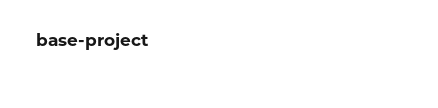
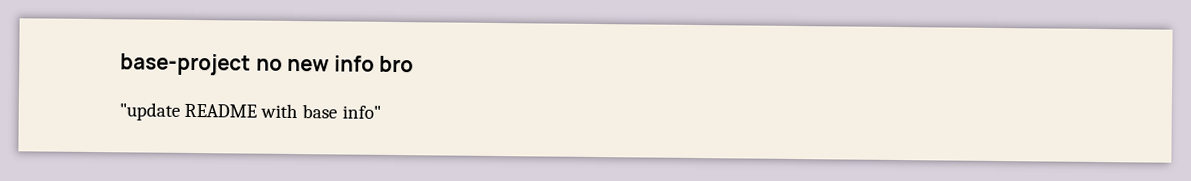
- base-project
+ base-project no new info bro
+ "update README with base info"

